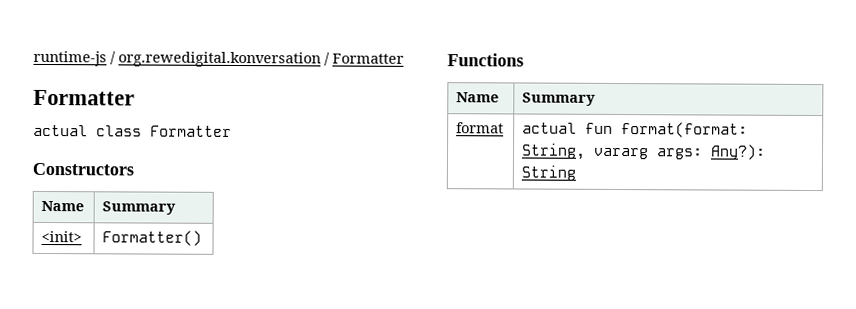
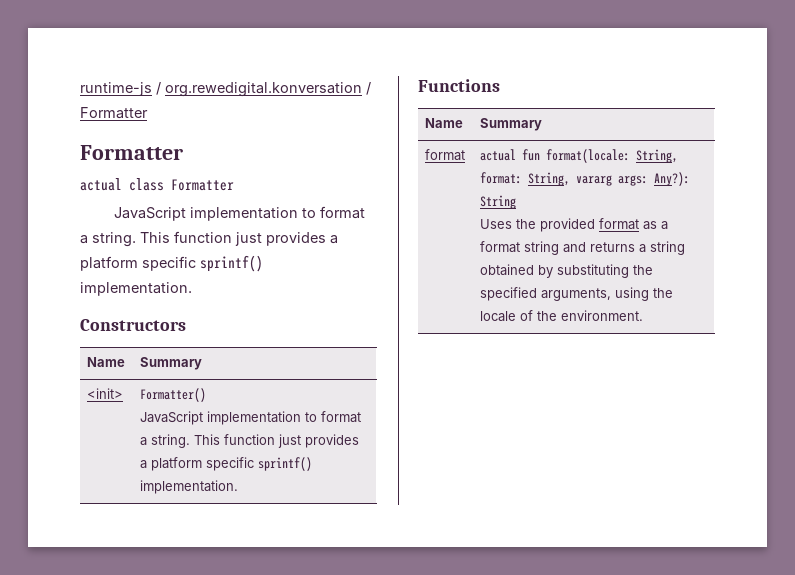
  actual class Formatter
+ JavaScript implementation to format a string. This function just provides a platform specific sprintf() implementation.
  <init> | Formatter()
+ JavaScript implementation to format a string. This function just provides a platform specific sprintf() implementation.
- format | actual fun format(format: String, vararg args: Any?): String
+ format | actual fun format(locale: String, format: String, vararg args: Any?): String
+ Uses the provided format as a format string and returns a string obtained by substituting the specified arguments, using the locale of the environment.

